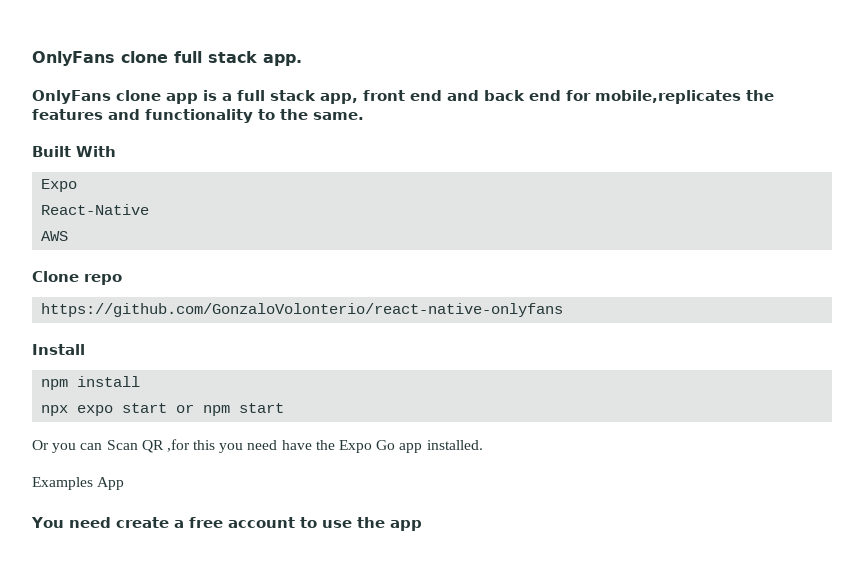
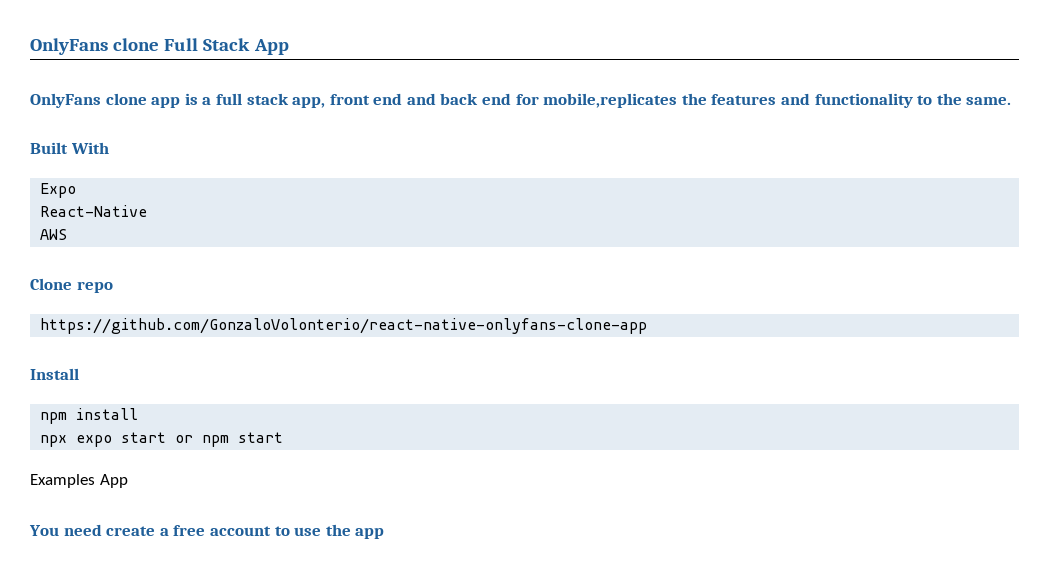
- OnlyFans clone full stack app.
+ OnlyFans clone Full Stack App
- https://github.com/GonzaloVolonterio/react-native-onlyfans
+ https://github.com/GonzaloVolonterio/react-native-onlyfans-clone-app
- Or you can Scan QR ,for this you need have the Expo Go app installed.

